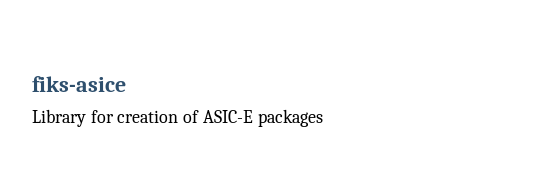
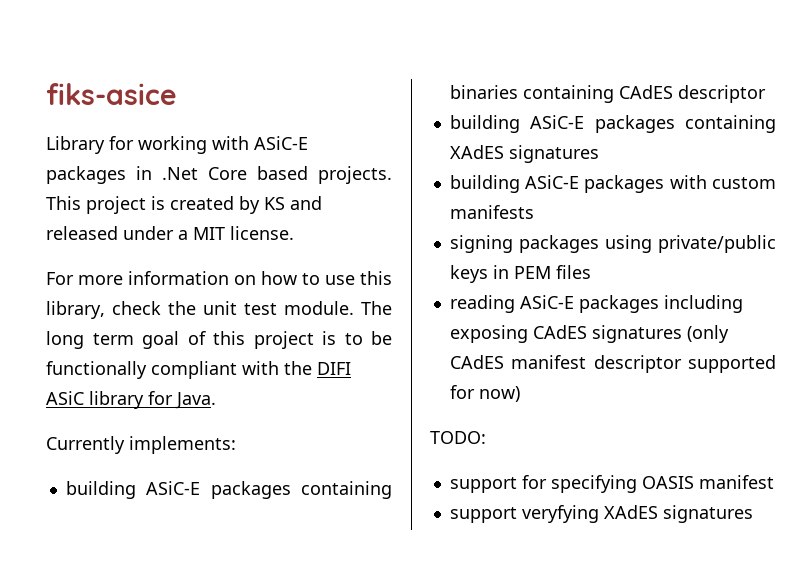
- Library for creation of ASIC-E packages
+ Library for working with ASiC-E packages in .Net Core based projects. This project is created by KS and released under a MIT license.
+ For more information on how to use this library, check the unit test module. The long term goal of this project is to be functionally compliant with the DIFI ASiC library for Java.
+ Currently implements:
+ building ASiC-E packages containing binaries containing CAdES descriptor
+ building ASiC-E packages containing XAdES signatures
+ building ASiC-E packages with custom manifests
+ signing packages using private/public keys in PEM files
+ reading ASiC-E packages including exposing CAdES signatures (only CAdES manifest descriptor supported for now)
+ TODO:
+ support for specifying OASIS manifest
+ support veryfying XAdES signatures

